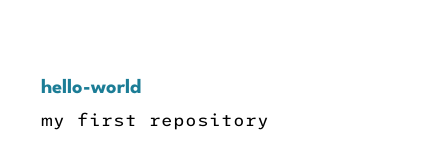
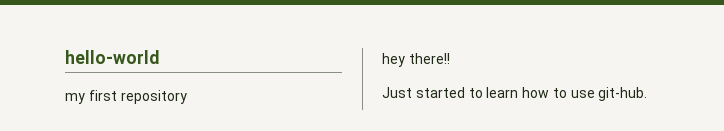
+ hey there!!
+ Just started to learn how to use git-hub.

